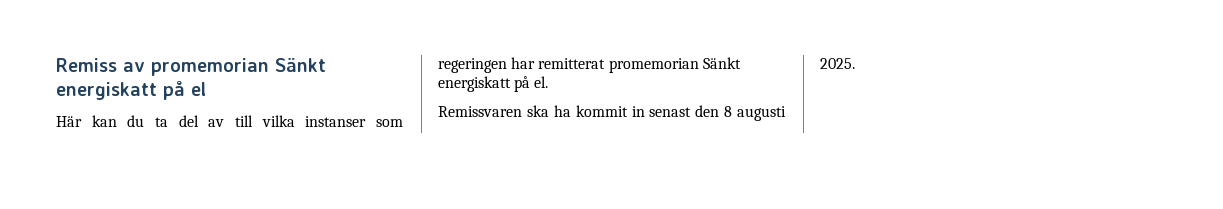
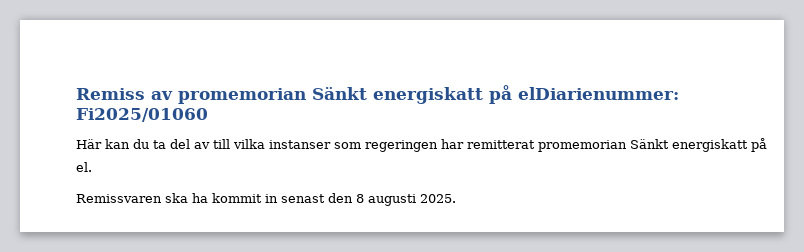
- Remiss av promemorian Sänkt energiskatt på el
+ Remiss av promemorian Sänkt energiskatt på elDiarienummer: Fi2025/01060

